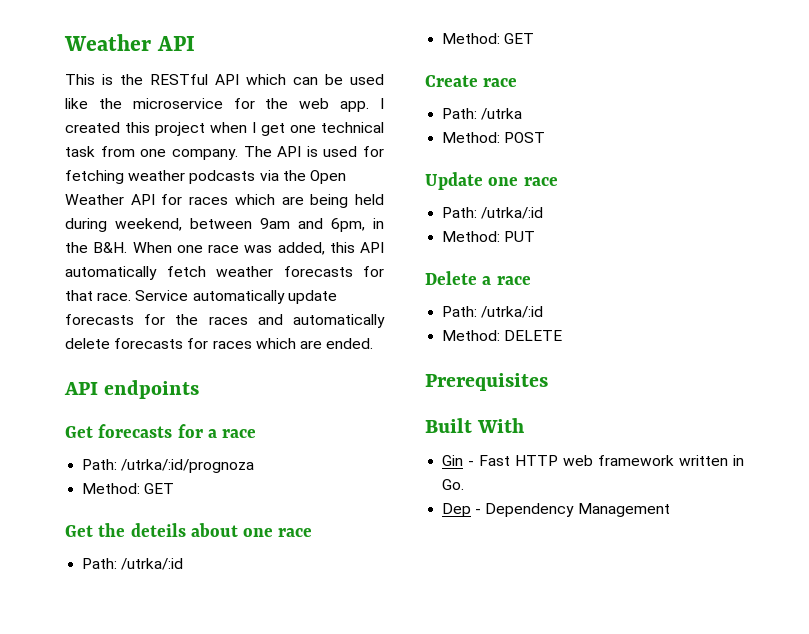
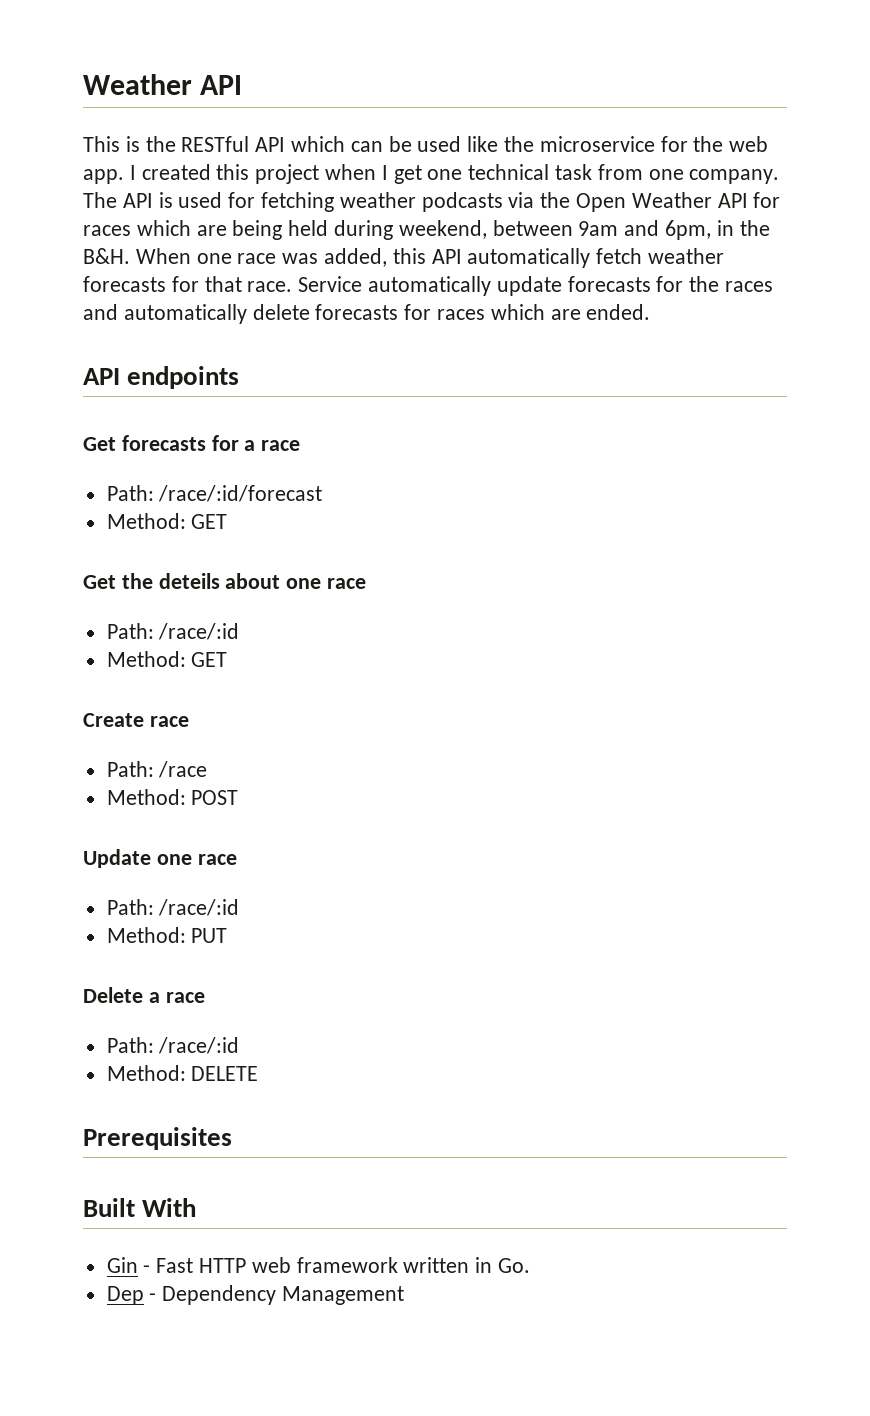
- Path: /utrka/:id/prognoza
+ Path: /race/:id/forecast
  Get the deteils about one race
- Path: /utrka/:id
+ Path: /race/:id
- Path: /utrka
+ Path: /race
  Update one race
- Path: /utrka/:id
+ Path: /race/:id
  Delete a race
- Path: /utrka/:id
+ Path: /race/:id

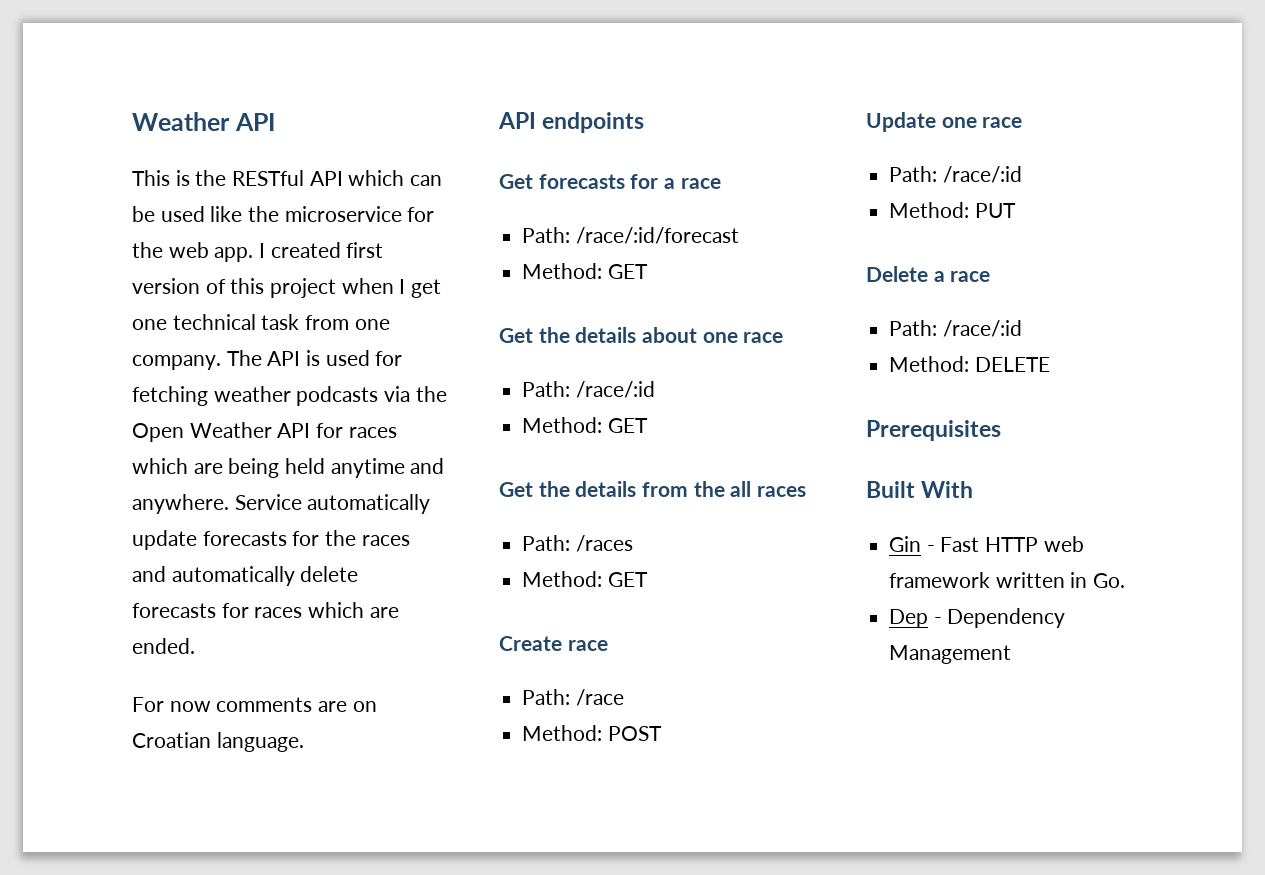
- I created this project when I get one technical task from one company.
+ I created first version of this project when I get one technical task from one company.
- The API is used for fetching weather podcasts via the Open Weather API for races which are being held during weekend, between 9am and 6pm, in the B&H. When one race was added, this API automatically fetch weather forecasts for that race.
+ The API is used for fetching weather podcasts via the Open Weather API for races which are being held anytime and anywhere.
+ For now comments are on Croatian language.
- Get the deteils about one race
+ Get the details about one race
+ Get the details from the all races
+ Path: /races
+ Method: GET

